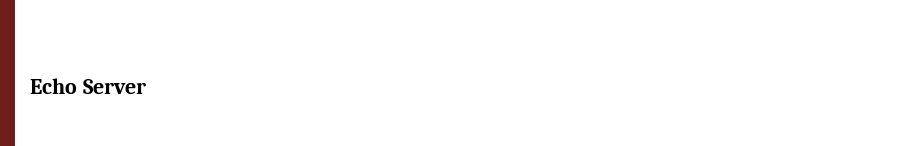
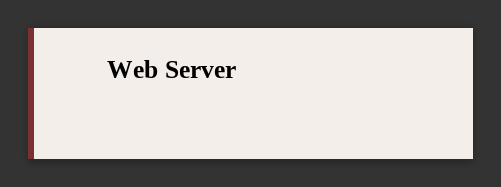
- Echo Server
+ Web Server

